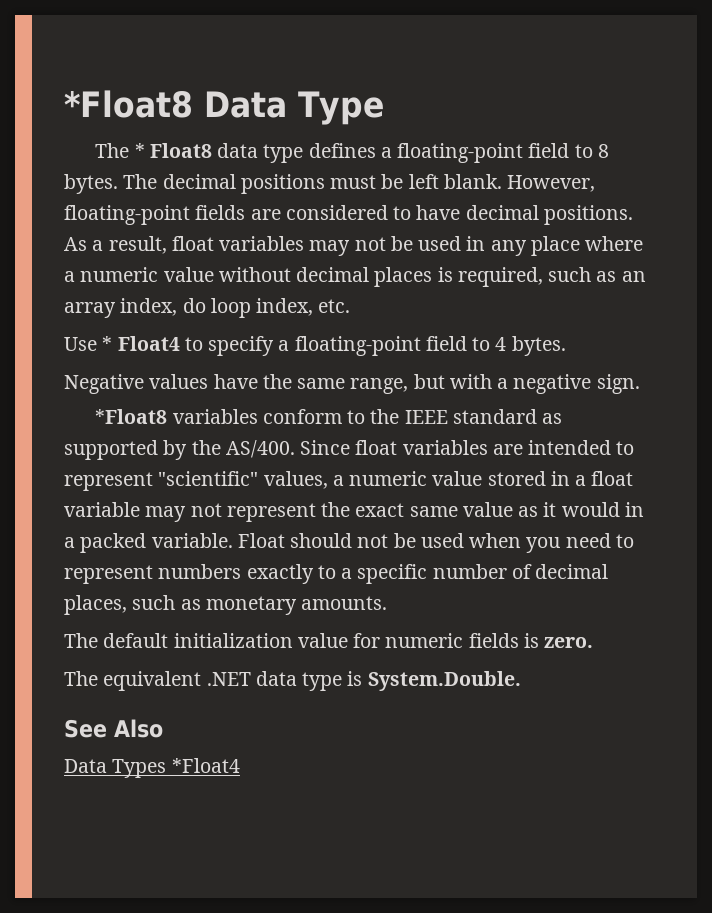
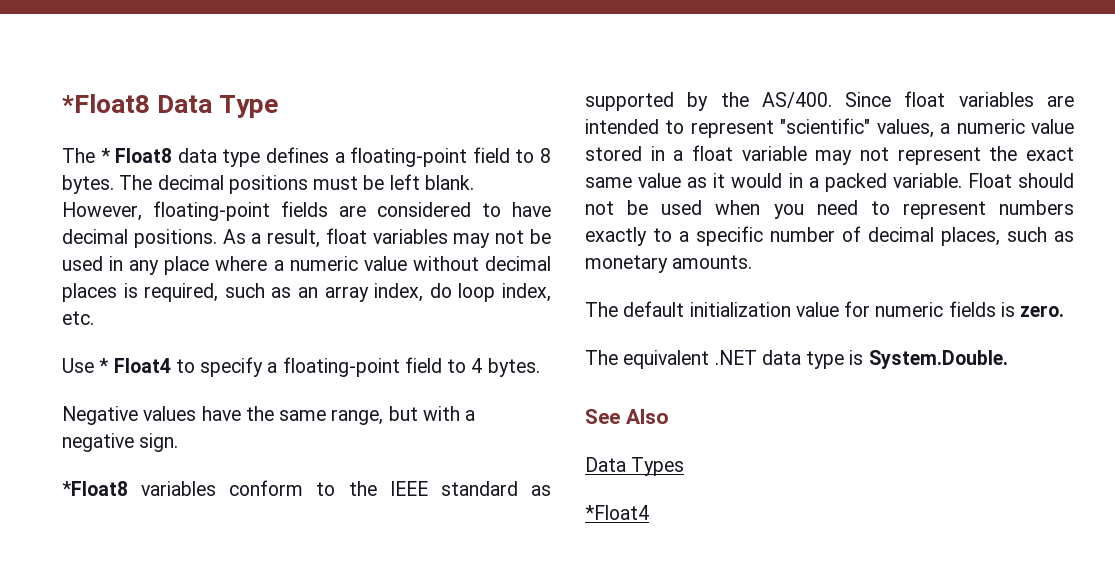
- Data Types *Float4
+ Data Types
+ *Float4

